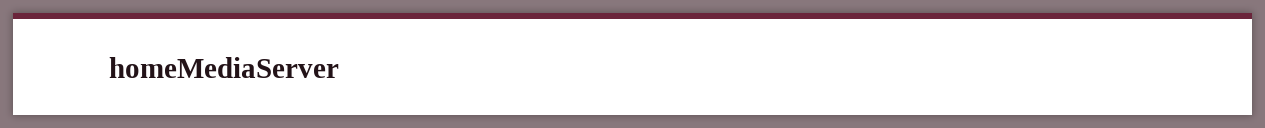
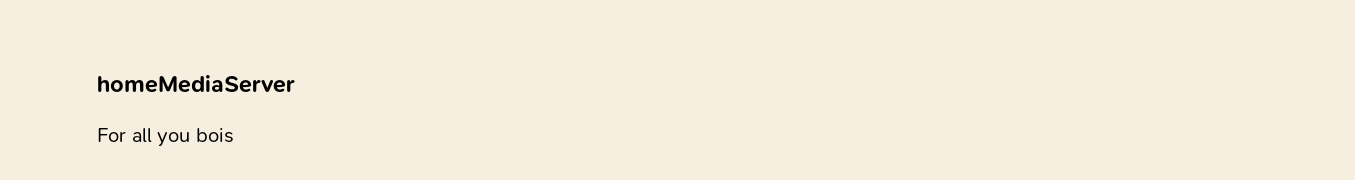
+ For all you bois

